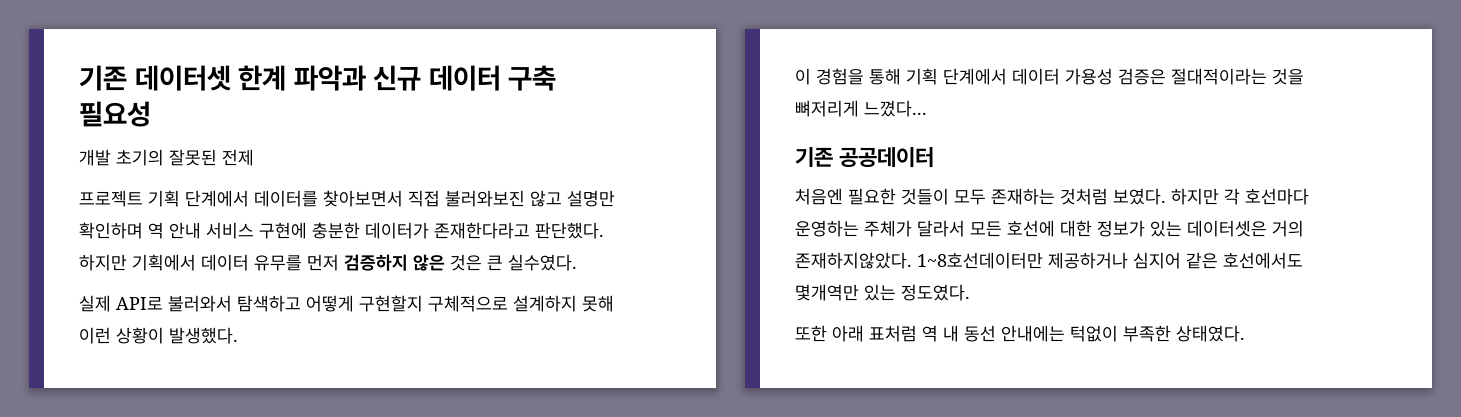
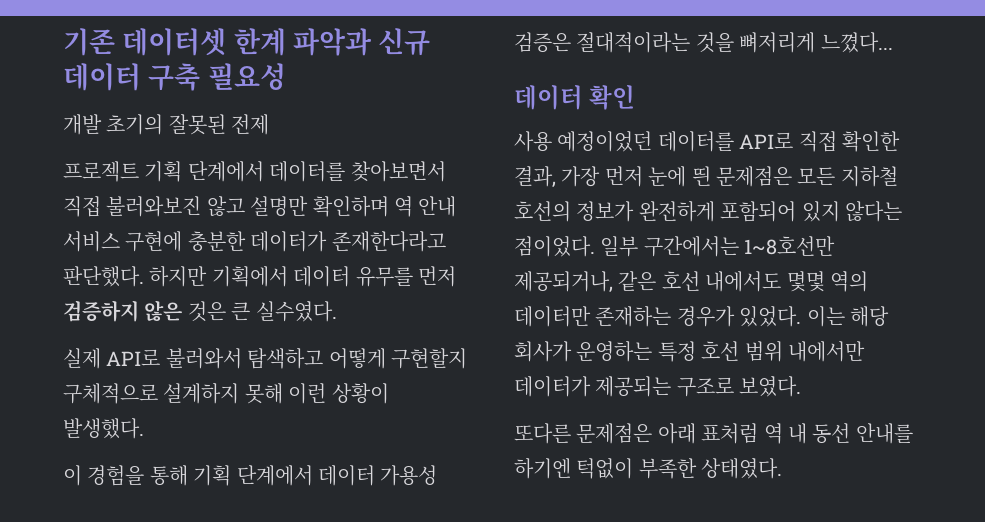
- 기존 공공데이터
- 처음엔 필요한 것들이 모두 존재하는 것처럼 보였다. 하지만 각 호선마다 운영하는 주체가 달라서 모든 호선에 대한 정보가 있는 데이터셋은 거의 존재하지않았다. 1~8호선데이터만 제공하거나 심지어 같은 호선에서도 몇개역만 있는 정도였다.
- 또한 아래 표처럼 역 내 동선 안내에는 턱없이 부족한 상태였다.
+ 데이터 확인
+ 사용 예정이었던 데이터를 API로 직접 확인한 결과, 가장 먼저 눈에 띈 문제점은 모든 지하철 호선의 정보가 완전하게 포함되어 있지 않다는 점이었다. 일부 구간에서는 1~8호선만 제공되거나, 같은 호선 내에서도 몇몇 역의 데이터만 존재하는 경우가 있었다. 이는 해당 회사가 운영하는 특정 호선 범위 내에서만 데이터가 제공되는 구조로 보였다.
+ 또다른 문제점은 아래 표처럼 역 내 동선 안내를 하기엔 턱없이 부족한 상태였다.

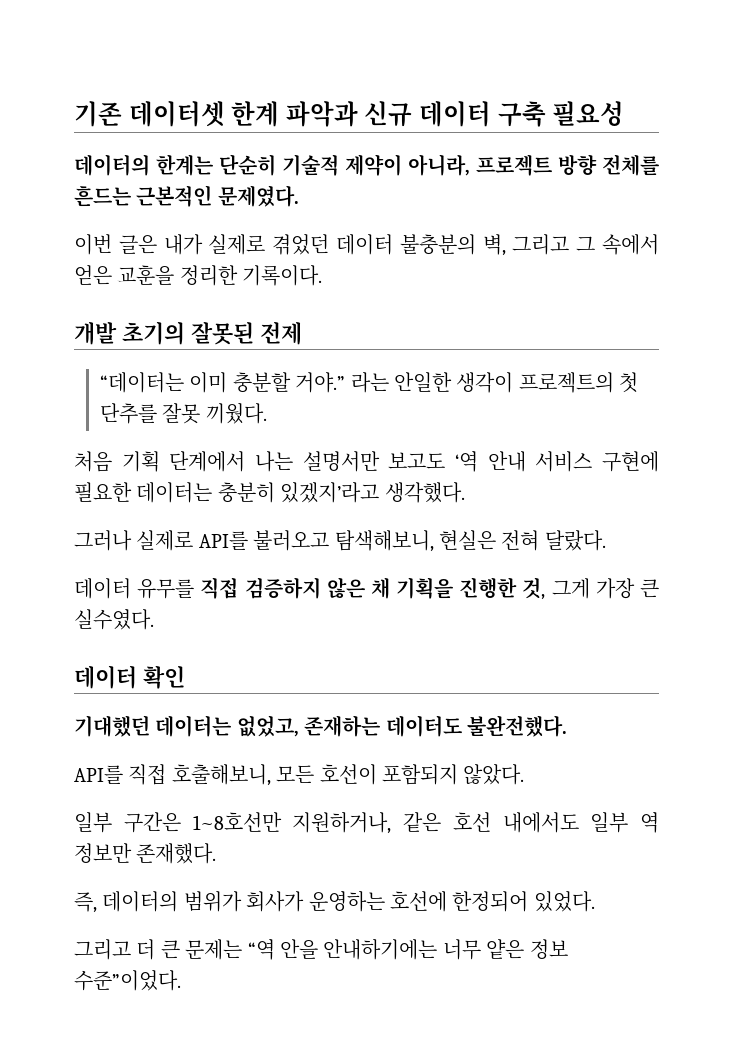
+ 데이터의 한계는 단순히 기술적 제약이 아니라, 프로젝트 방향 전체를 흔드는 근본적인 문제였다.
+ 이번 글은 내가 실제로 겪었던 데이터 불충분의 벽, 그리고 그 속에서 얻은 교훈을 정리한 기록이다.
  개발 초기의 잘못된 전제
- 프로젝트 기획 단계에서 데이터를 찾아보면서 직접 불러와보진 않고 설명만 확인하며 역 안내 서비스 구현에 충분한 데이터가 존재한다라고 판단했다. 하지만 기획에서 데이터 유무를 먼저 검증하지 않은 것은 큰 실수였다.
- 실제 API로 불러와서 탐색하고 어떻게 구현할지 구체적으로 설계하지 못해 이런 상황이 발생했다.
- 이 경험을 통해 기획 단계에서 데이터 가용성 검증은 절대적이라는 것을 뼈저리게 느꼈다...
+ “데이터는 이미 충분할 거야.” 라는 안일한 생각이 프로젝트의 첫 단추를 잘못 끼웠다.
+ 처음 기획 단계에서 나는 설명서만 보고도 ‘역 안내 서비스 구현에 필요한 데이터는 충분히 있겠지’라고 생각했다.
+ 그러나 실제로 API를 불러오고 탐색해보니, 현실은 전혀 달랐다.
+ 데이터 유무를 직접 검증하지 않은 채 기획을 진행한 것, 그게 가장 큰 실수였다.
  데이터 확인
- 사용 예정이었던 데이터를 API로 직접 확인한 결과, 가장 먼저 눈에 띈 문제점은 모든 지하철 호선의 정보가 완전하게 포함되어 있지 않다는 점이었다. 일부 구간에서는 1~8호선만 제공되거나, 같은 호선 내에서도 몇몇 역의 데이터만 존재하는 경우가 있었다. 이는 해당 회사가 운영하는 특정 호선 범위 내에서만 데이터가 제공되는 구조로 보였다.
- 또다른 문제점은 아래 표처럼 역 내 동선 안내를 하기엔 턱없이 부족한 상태였다.
+ 기대했던 데이터는 없었고, 존재하는 데이터도 불완전했다.
+ API를 직접 호출해보니, 모든 호선이 포함되지 않았다.
+ 일부 구간은 1~8호선만 지원하거나, 같은 호선 내에서도 일부 역 정보만 존재했다.
+ 즉, 데이터의 범위가 회사가 운영하는 호선에 한정되어 있었다.
+ 그리고 더 큰 문제는 “역 안을 안내하기에는 너무 얕은 정보 수준”이었다.

